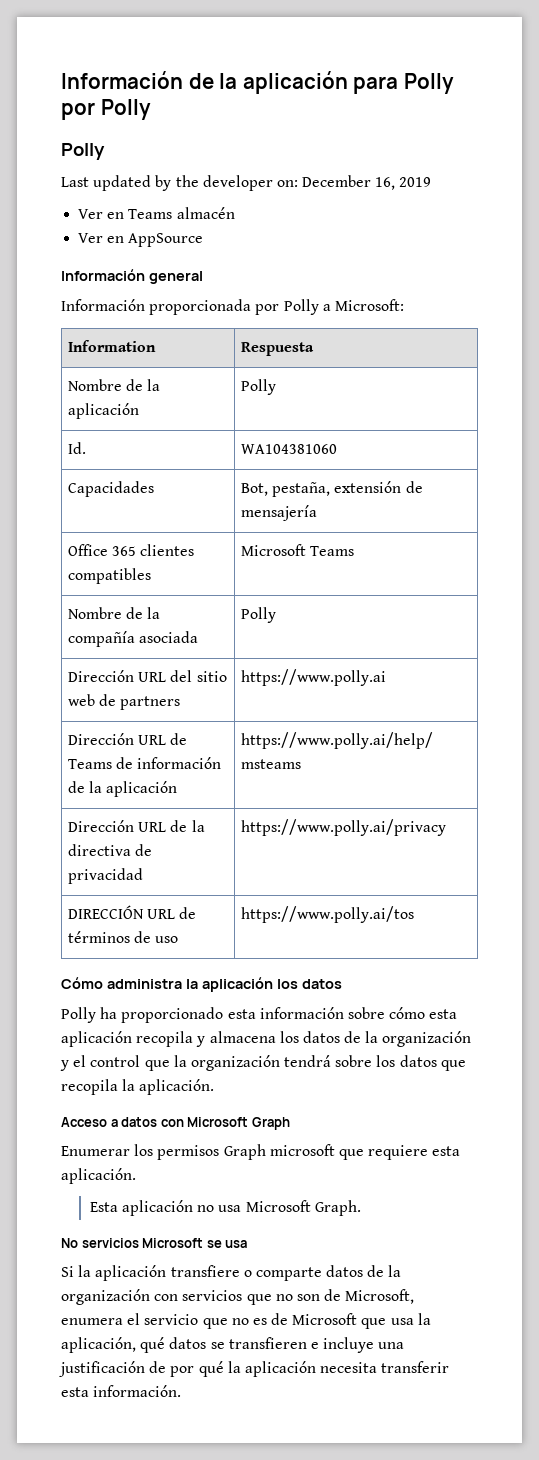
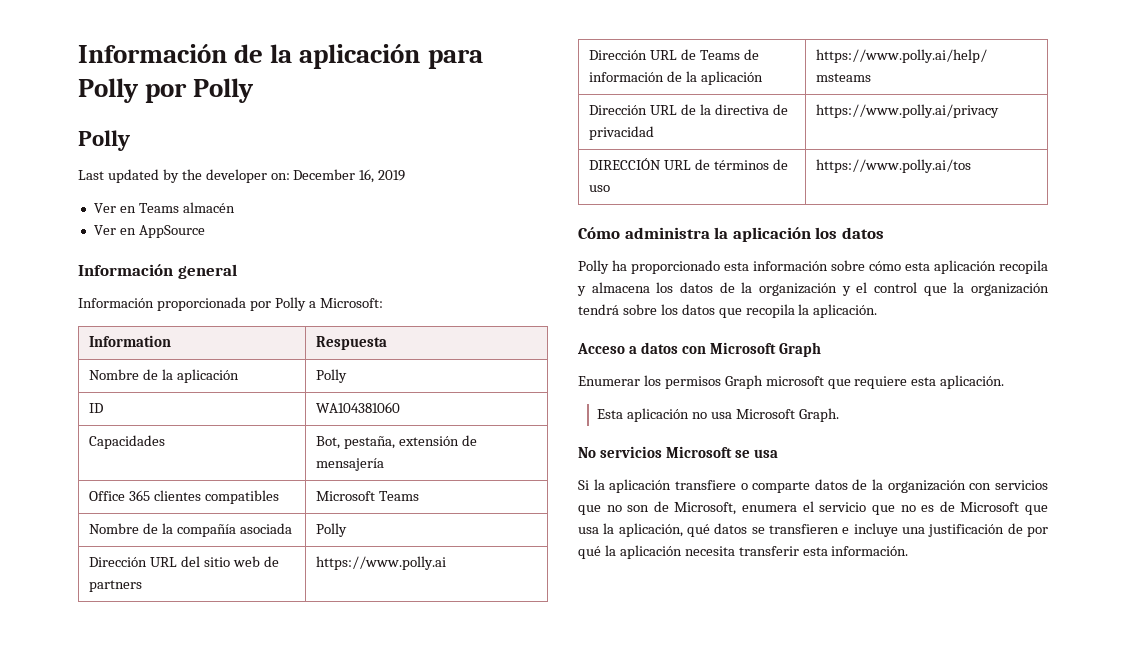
- Id. | WA104381060
+ ID | WA104381060

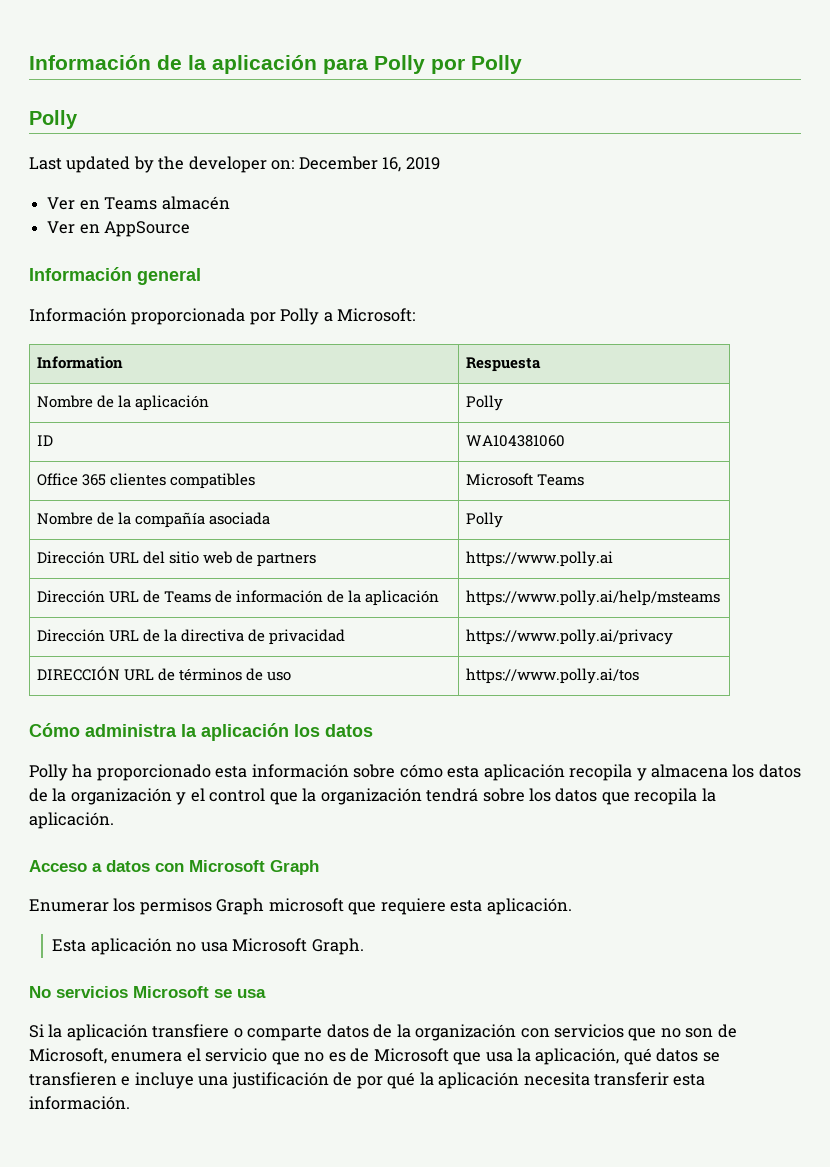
- Capacidades | Bot, pestaña, extensión de mensajería

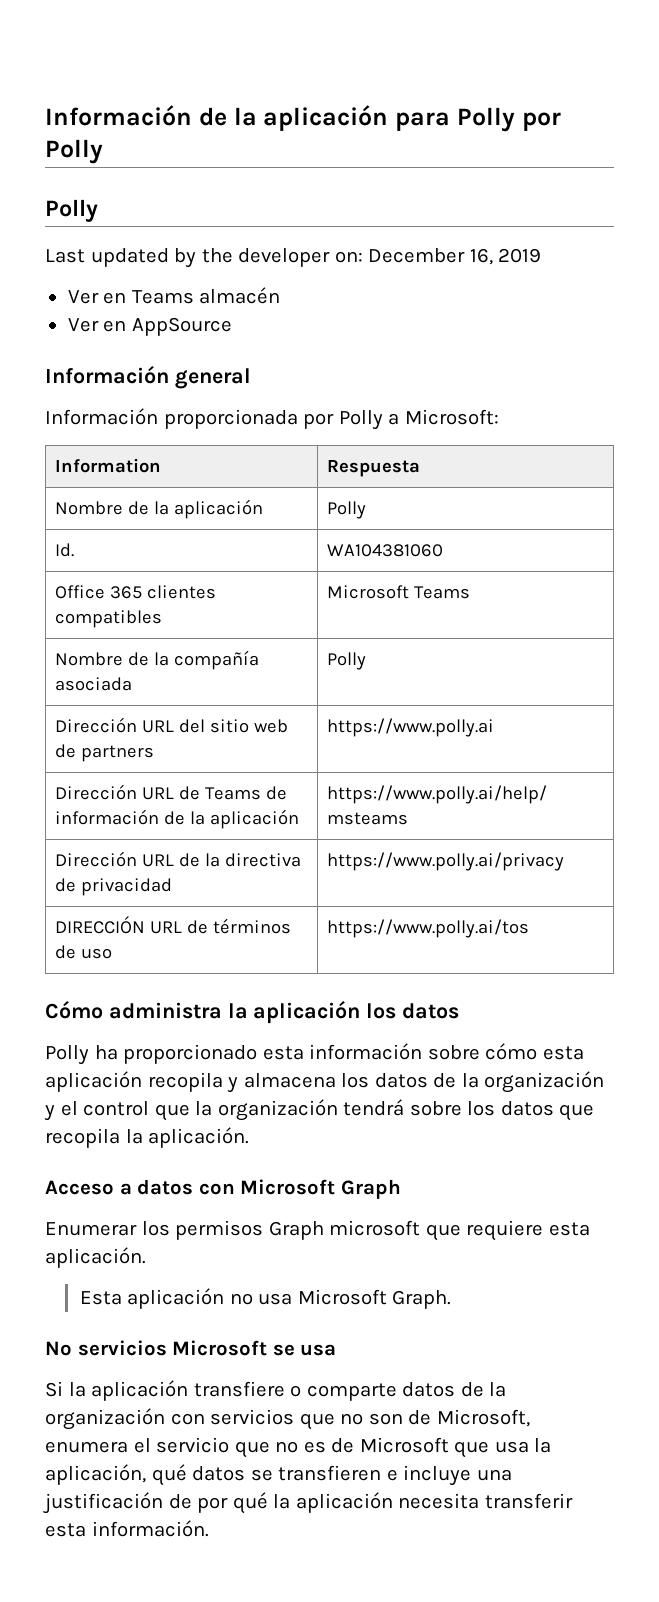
- ID | WA104381060
+ Id. | WA104381060

